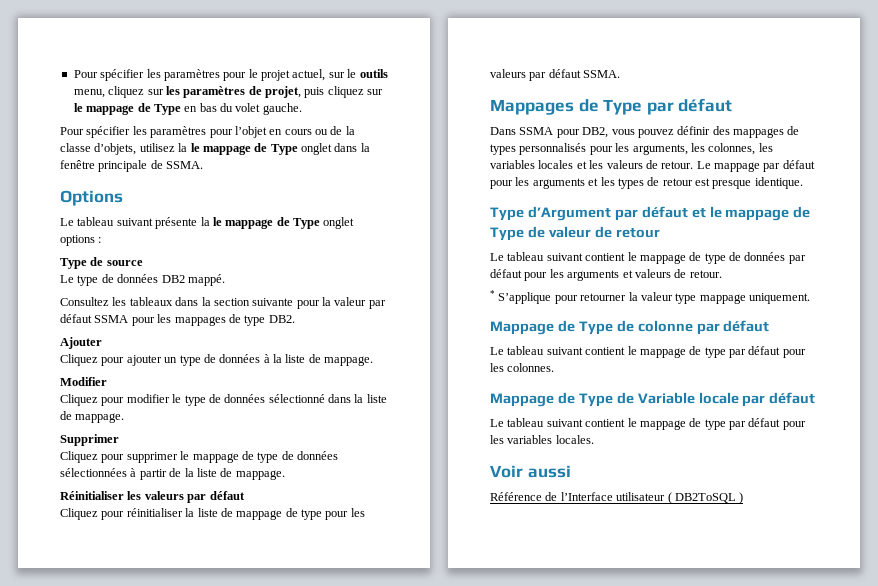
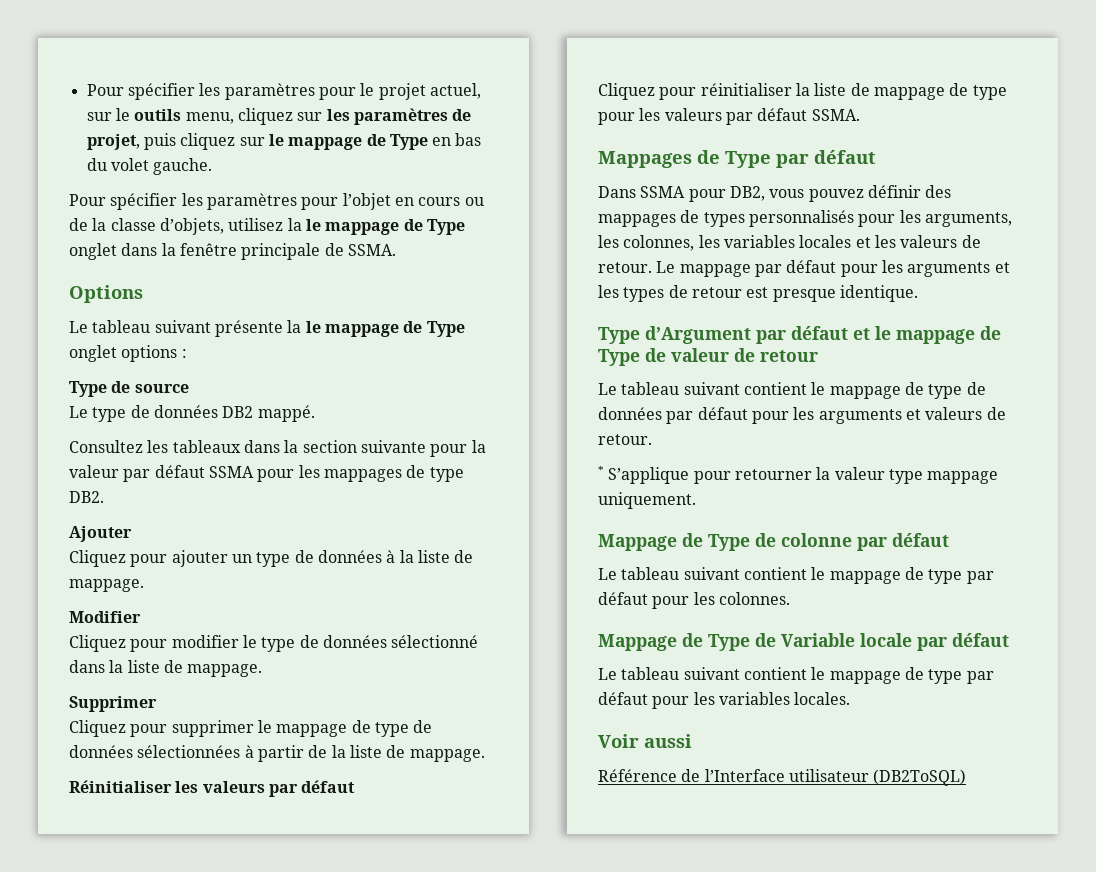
- Référence de l’Interface utilisateur ( DB2ToSQL )
+ Référence de l’Interface utilisateur (DB2ToSQL)

